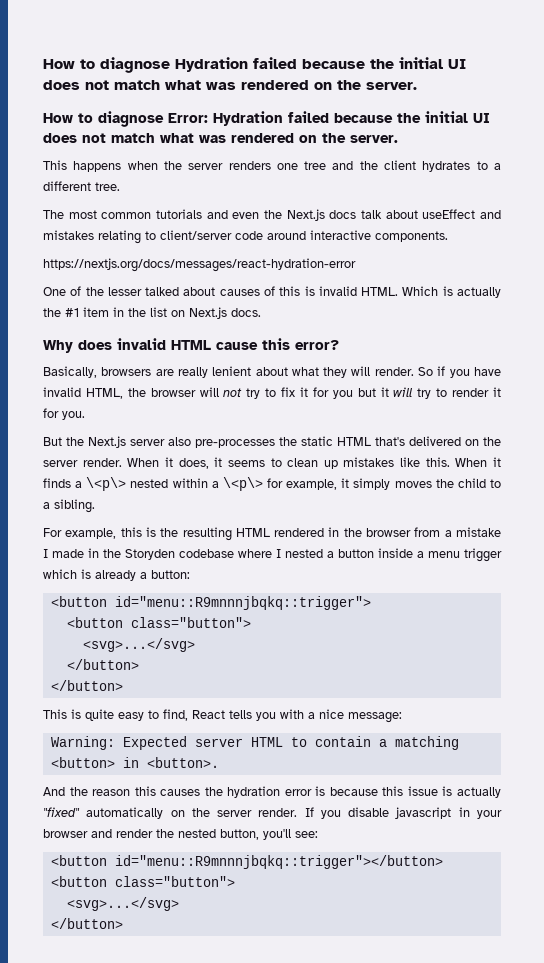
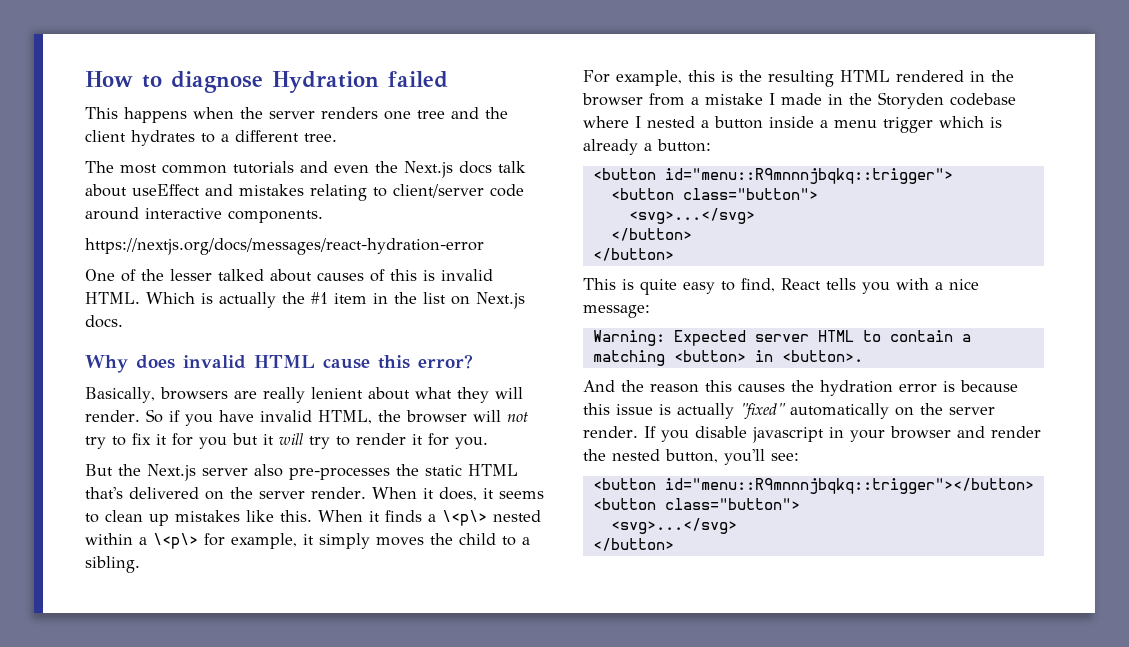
- How to diagnose Hydration failed because the initial UI does not match what was rendered on the server.
- How to diagnose Error: Hydration failed because the initial UI does not match what was rendered on the server.
+ How to diagnose Hydration failed

